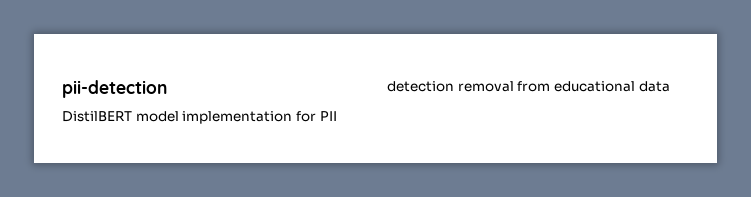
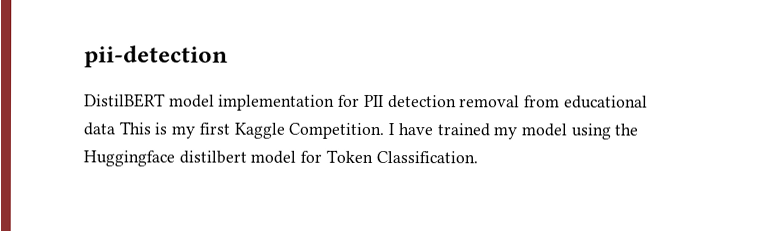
- DistilBERT model implementation for PII detection removal from educational data
+ DistilBERT model implementation for PII detection removal from educational data This is my first Kaggle Competition. I have trained my model using the Huggingface distilbert model for Token Classification.

